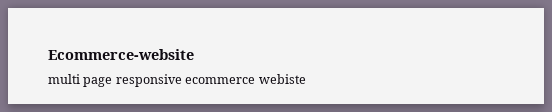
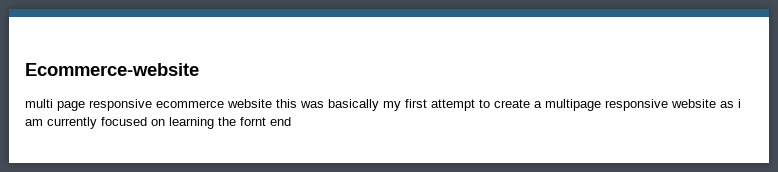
- multi page responsive ecommerce webiste
+ multi page responsive ecommerce website this was basically my first attempt to create a multipage responsive website as i am currently focused on learning the fornt end

